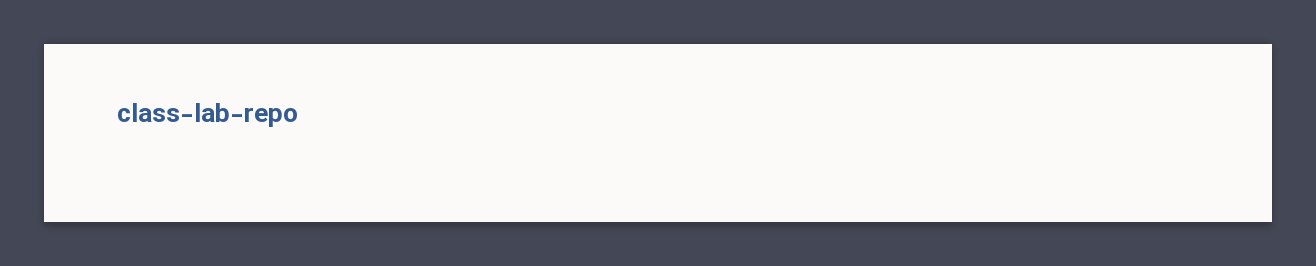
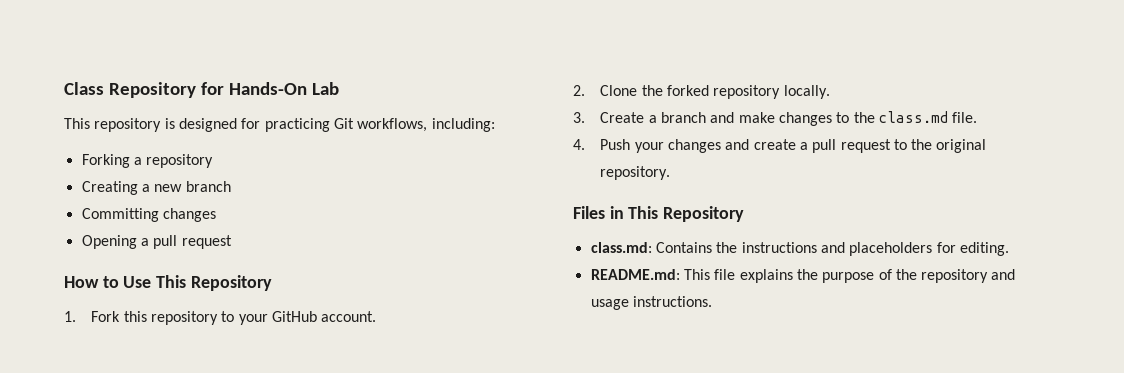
- class-lab-repo
+ Class Repository for Hands-On Lab
+ This repository is designed for practicing Git workflows, including:
+ Forking a repository
+ Creating a new branch
+ Committing changes
+ Opening a pull request
+ How to Use This Repository
+ 1. Fork this repository to your GitHub account.
+ 2. Clone the forked repository locally.
+ 3. Create a branch and make changes to the class.md file.
+ 4. Push your changes and create a pull request to the original repository.
+ Files in This Repository
+ class.md: Contains the instructions and placeholders for editing.
+ README.md: This file explains the purpose of the repository and usage instructions.

